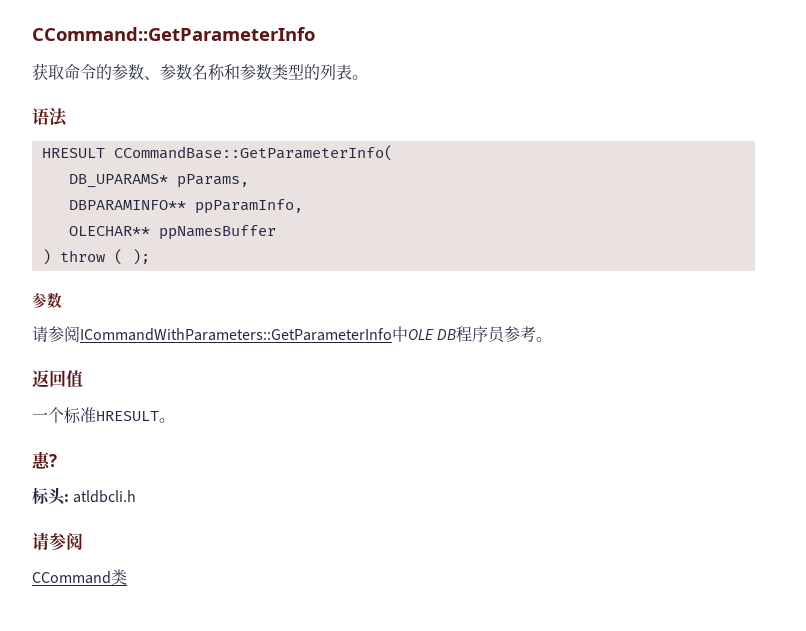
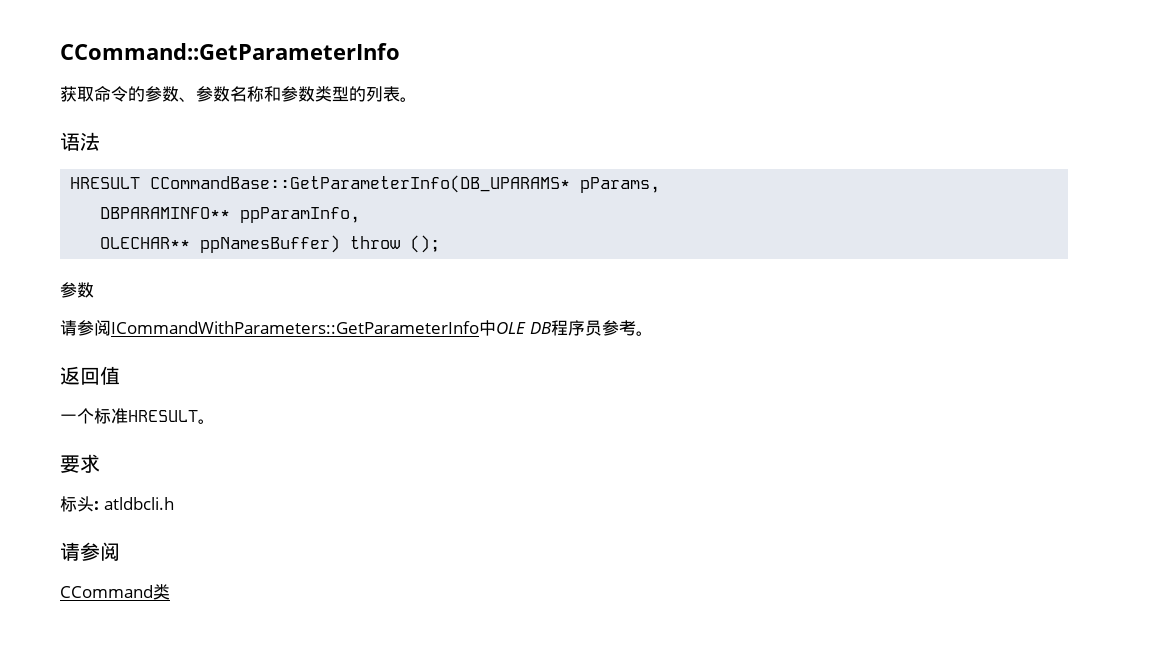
- HRESULT CCommandBase::GetParameterInfo(
- DB_UPARAMS* pParams,
+ HRESULT CCommandBase::GetParameterInfo(DB_UPARAMS* pParams,
- OLECHAR** ppNamesBuffer
- ) throw ( );
+ OLECHAR** ppNamesBuffer) throw ();
- 惠?
+ 要求

